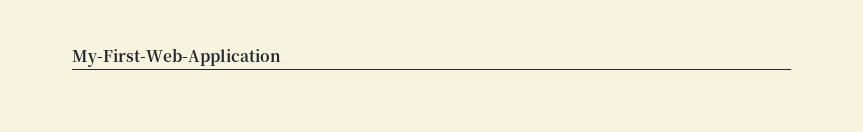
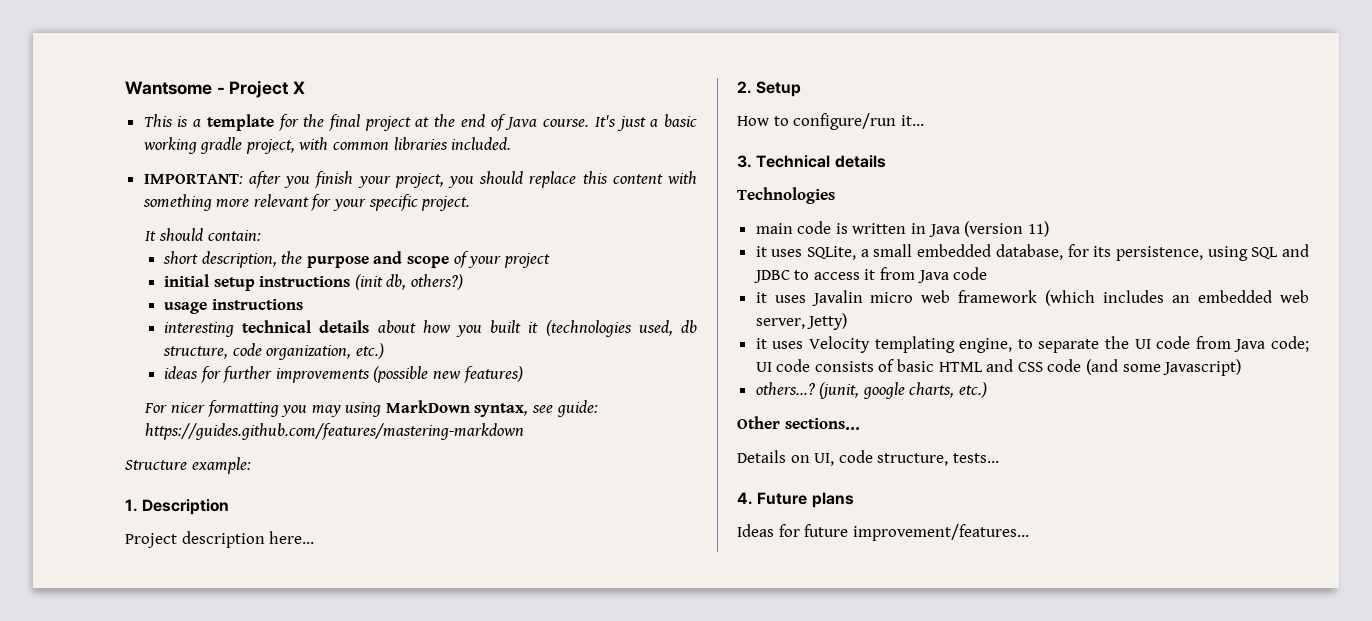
- My-First-Web-Application
+ Wantsome - Project X
+ This is a template for the final project at the end of Java course. It's just a basic working gradle project, with common libraries included.
+ IMPORTANT: after you finish your project, you should replace this content with something more relevant for your specific project.
+ It should contain:
+ short description, the purpose and scope of your project
+ initial setup instructions (init db, others?)
+ usage instructions
+ interesting technical details about how you built it (technologies used, db structure, code organization, etc.)
+ ideas for further improvements (possible new features)
+ For nicer formatting you may using MarkDown syntax, see guide: https://guides.github.com/features/mastering-markdown
+ Structure example:
+ 1. Description
+ Project description here...
+ 2. Setup
+ How to configure/run it...
+ 3. Technical details
+ Technologies
+ main code is written in Java (version 11)
+ it uses SQLite, a small embedded database, for its persistence, using SQL and JDBC to access it from Java code
+ it uses Javalin micro web framework (which includes an embedded web server, Jetty)
+ it uses Velocity templating engine, to separate the UI code from Java code; UI code consists of basic HTML and CSS code (and some Javascript)
+ others...? (junit, google charts, etc.)
+ Other sections...
+ Details on UI, code structure, tests...
+ 4. Future plans
+ Ideas for future improvement/features...

